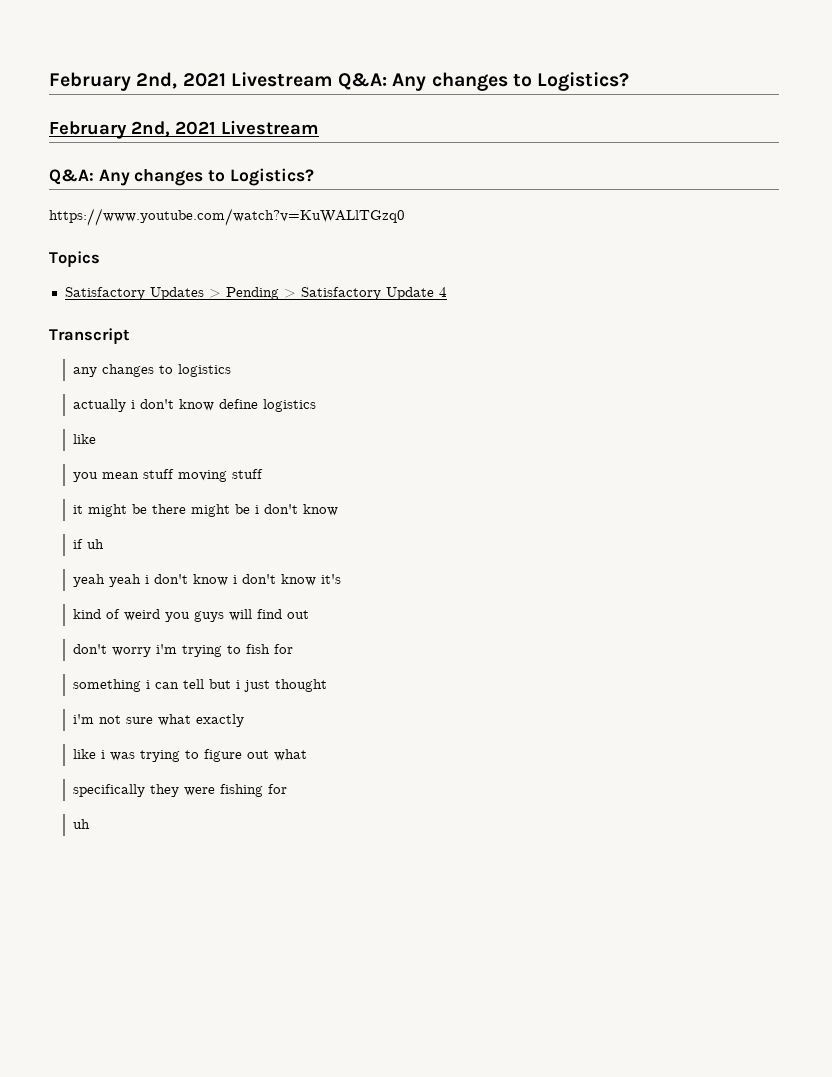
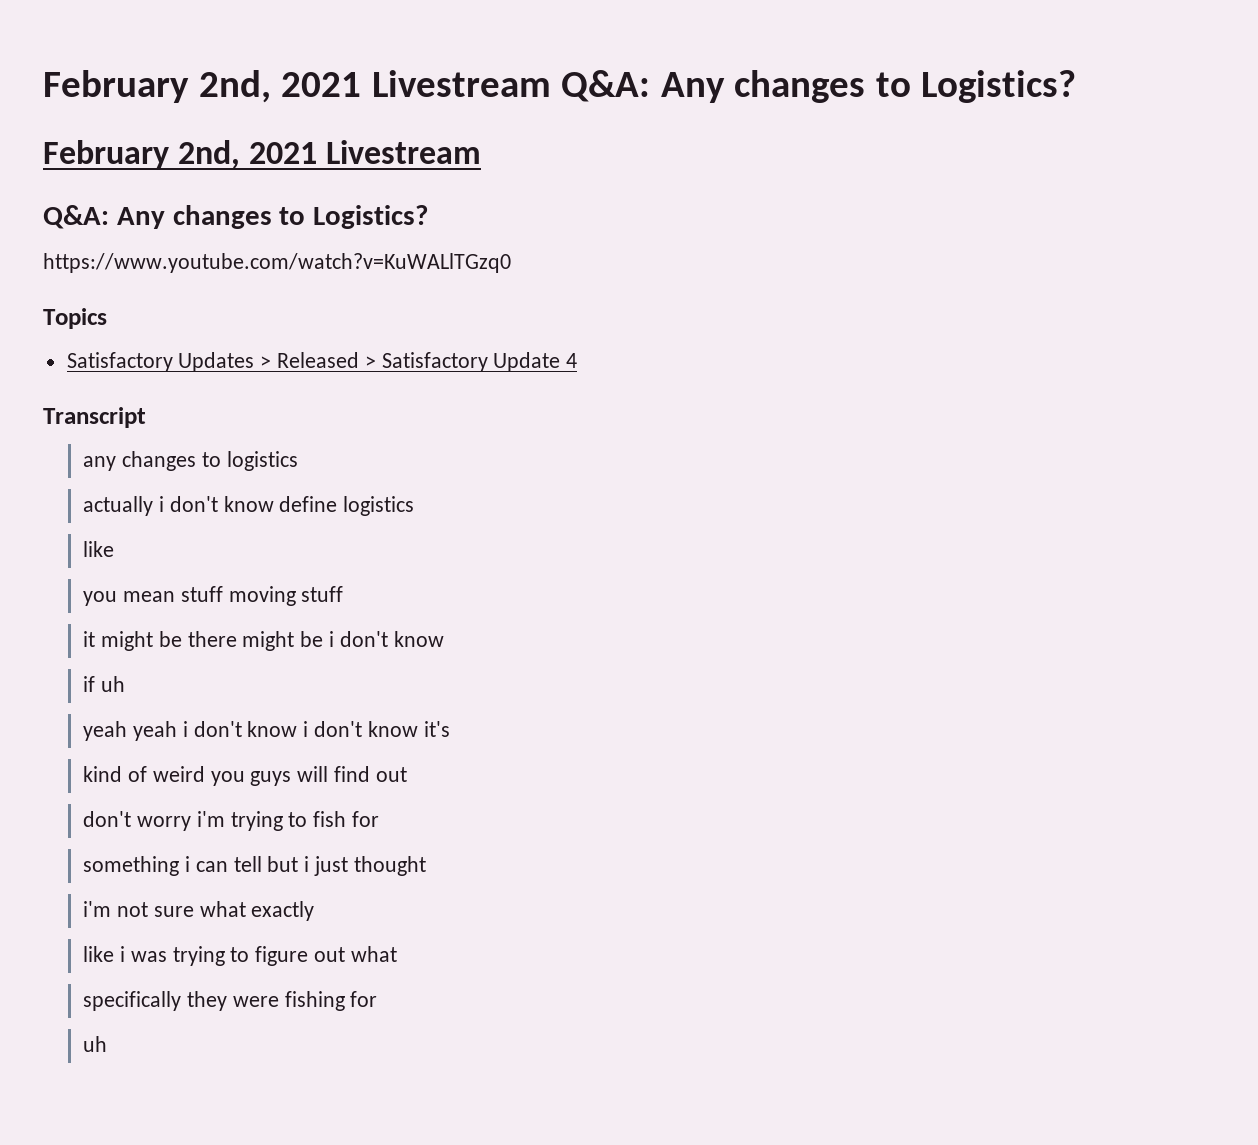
- Satisfactory Updates > Pending > Satisfactory Update 4
+ Satisfactory Updates > Released > Satisfactory Update 4

